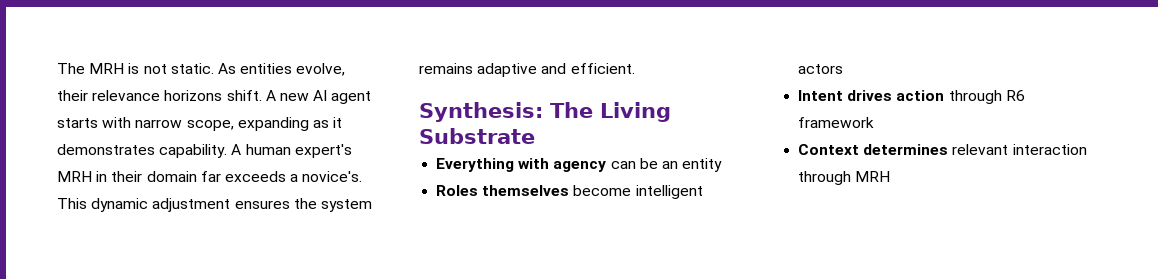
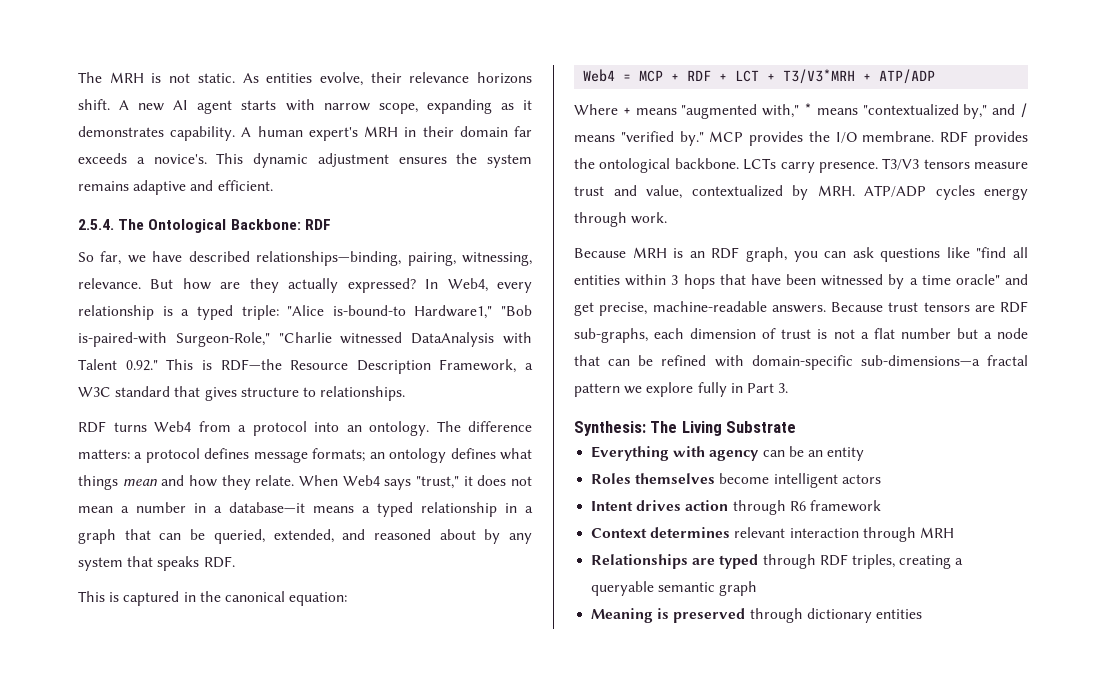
+ 2.5.4. The Ontological Backbone: RDF
+ So far, we have described relationships—binding, pairing, witnessing, relevance. But how are they actually expressed? In Web4, every relationship is a typed triple: "Alice is-bound-to Hardware1," "Bob is-paired-with Surgeon-Role," "Charlie witnessed DataAnalysis with Talent 0.92." This is RDF—the Resource Description Framework, a W3C standard that gives structure to relationships.
+ RDF turns Web4 from a protocol into an ontology. The difference matters: a protocol defines message formats; an ontology defines what things mean and how they relate. When Web4 says "trust," it does not mean a number in a database—it means a typed relationship in a graph that can be queried, extended, and reasoned about by any system that speaks RDF.
+ This is captured in the canonical equation:
+ Web4 = MCP + RDF + LCT + T3/V3*MRH + ATP/ADP
+ Where + means "augmented with," * means "contextualized by," and / means "verified by." MCP provides the I/O membrane. RDF provides the ontological backbone. LCTs carry presence. T3/V3 tensors measure trust and value, contextualized by MRH. ATP/ADP cycles energy through work.
+ Because MRH is an RDF graph, you can ask questions like "find all entities within 3 hops that have been witnessed by a time oracle" and get precise, machine-readable answers. Because trust tensors are RDF sub-graphs, each dimension of trust is not a flat number but a node that can be refined with domain-specific sub-dimensions—a fractal pattern we explore fully in Part 3.
+ Relationships are typed through RDF triples, creating a queryable semantic graph
+ Meaning is preserved through dictionary entities

